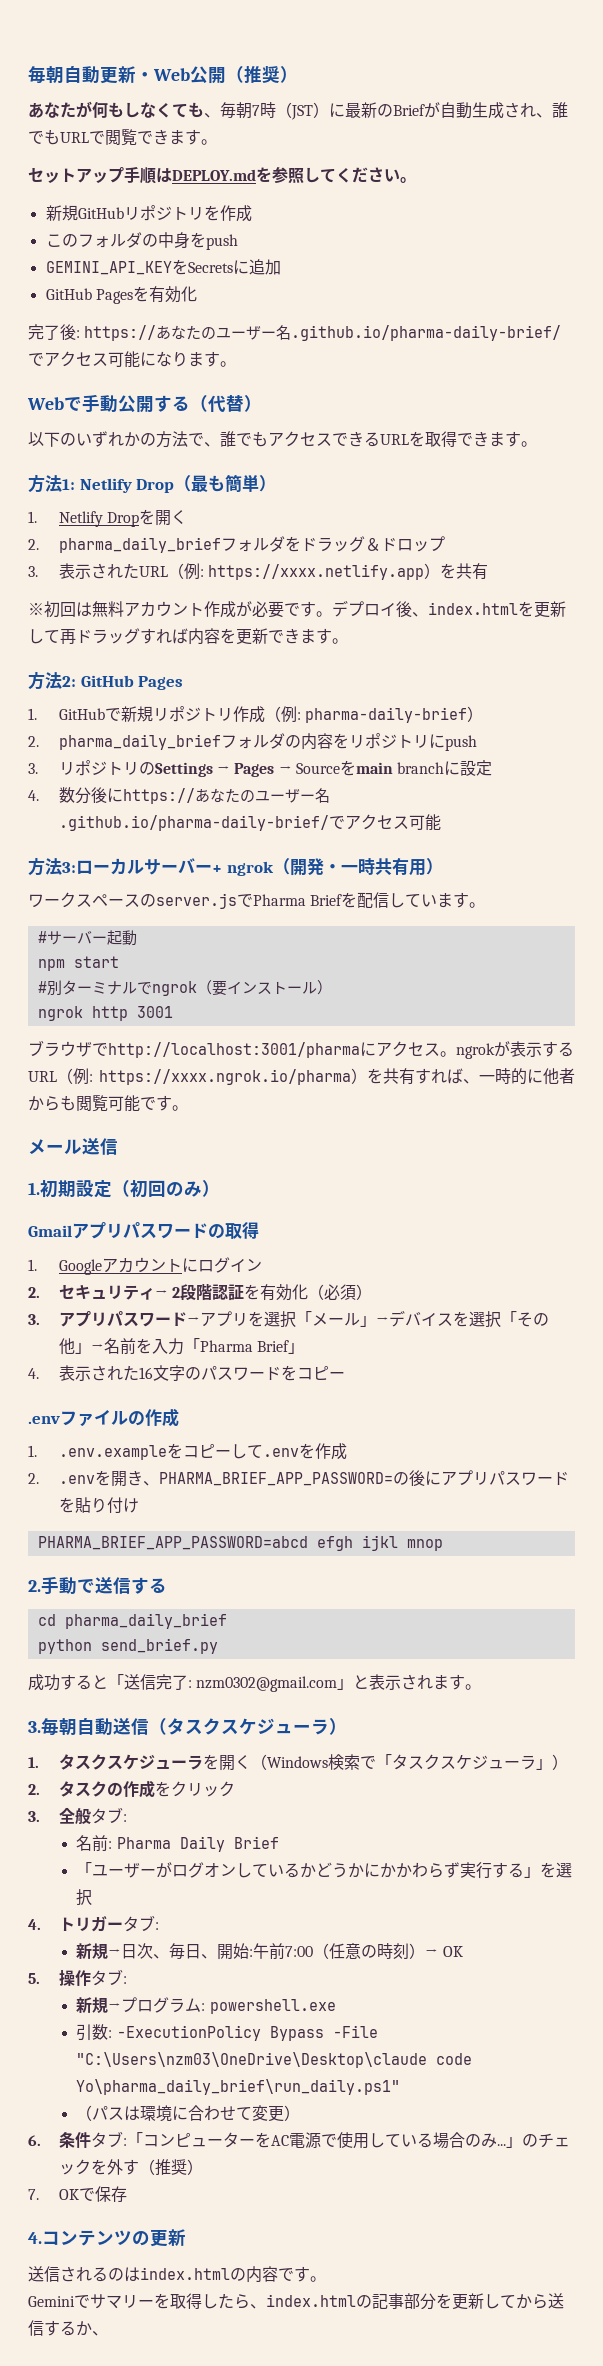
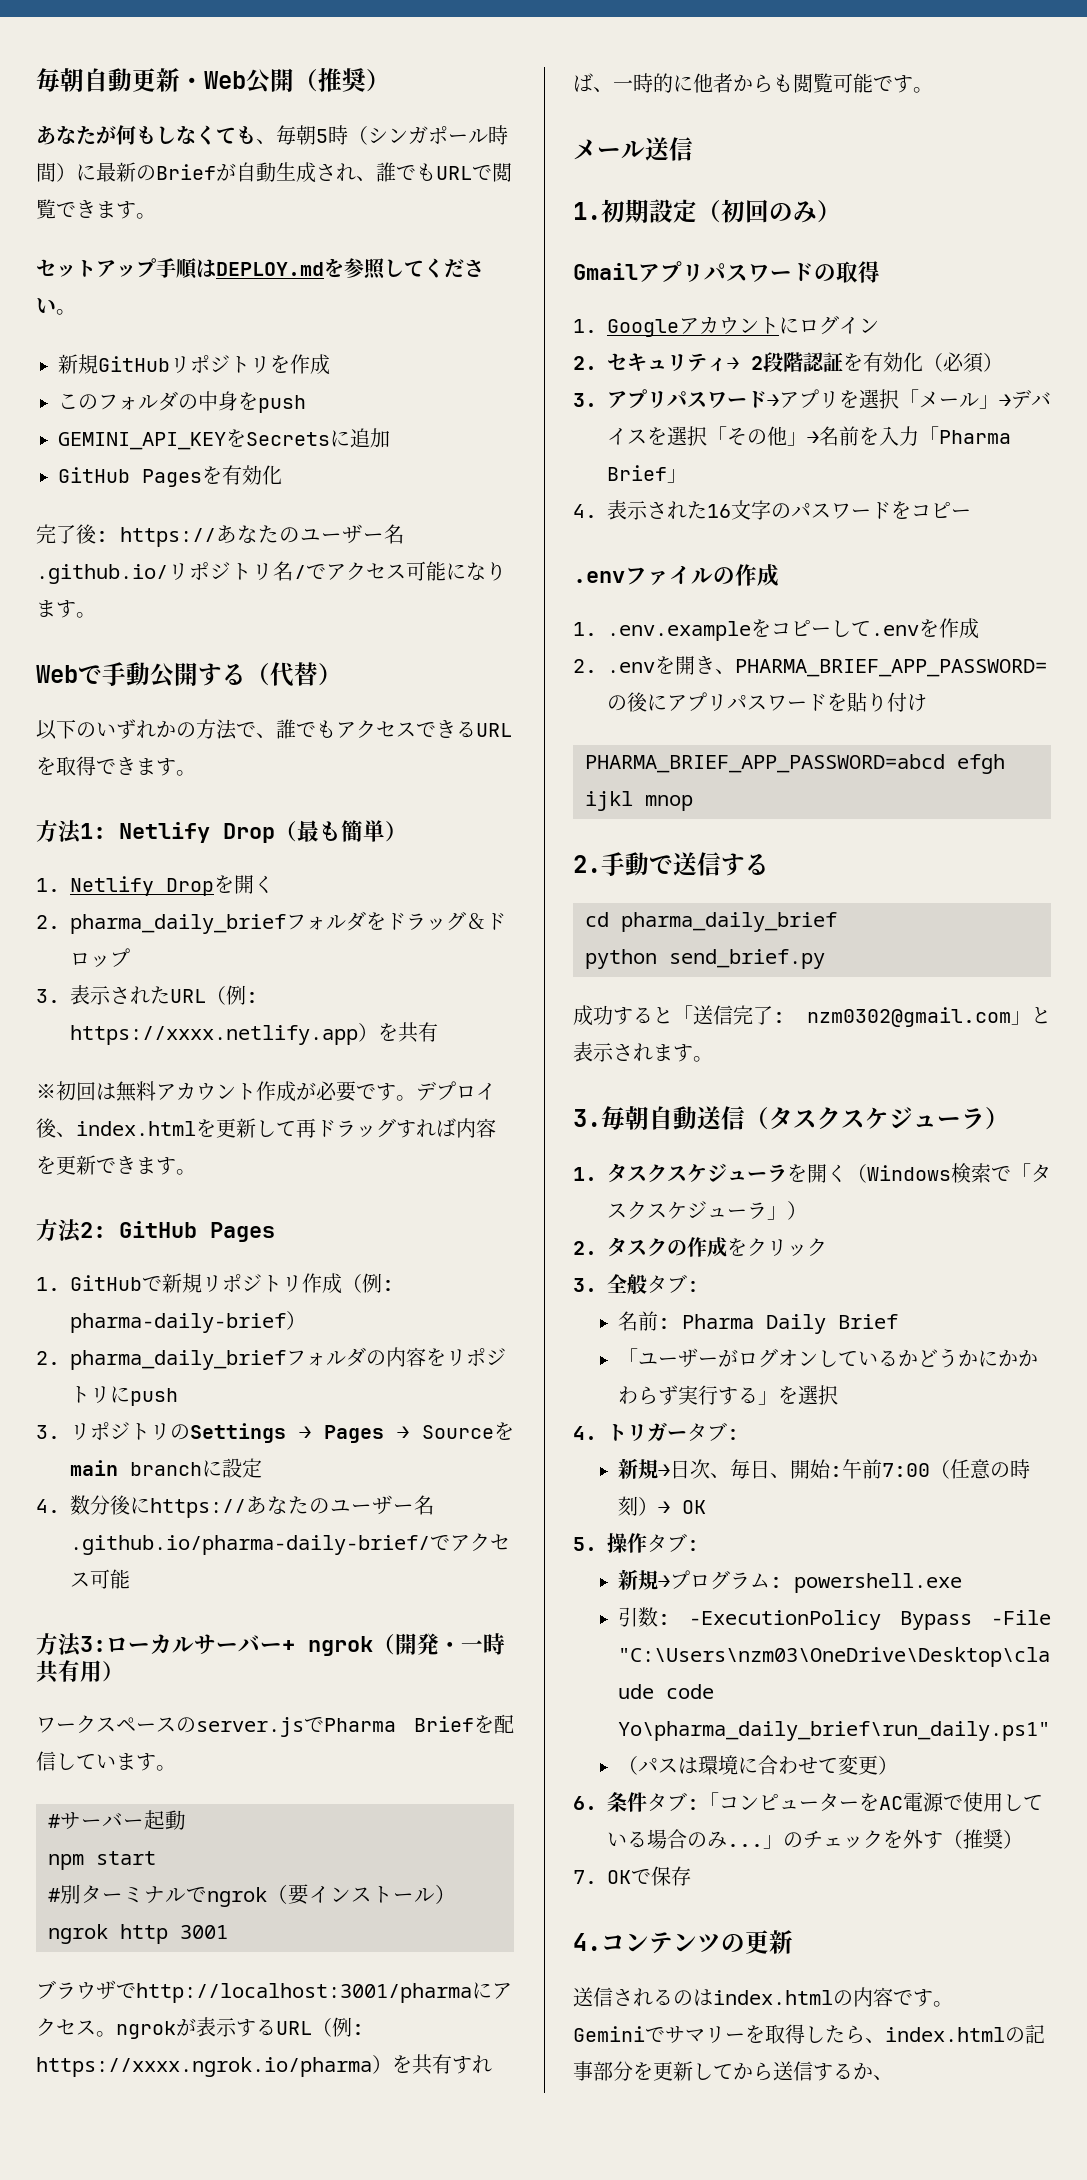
- あなたが何もしなくても、毎朝7時（JST）に最新のBriefが自動生成され、誰でもURLで閲覧できます。
+ あなたが何もしなくても、毎朝5時（シンガポール時間）に最新のBriefが自動生成され、誰でもURLで閲覧できます。
- 完了後: https://あなたのユーザー名.github.io/pharma-daily-brief/でアクセス可能になります。
+ 完了後: https://あなたのユーザー名.github.io/リポジトリ名/でアクセス可能になります。

